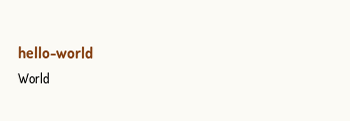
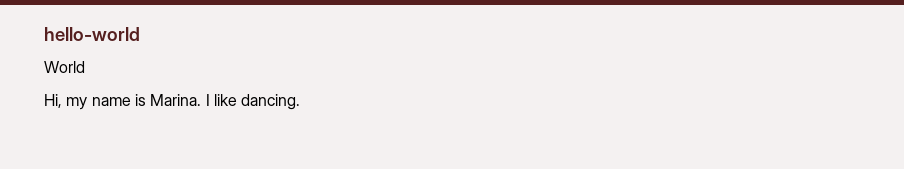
+ Hi, my name is Marina. I like dancing.

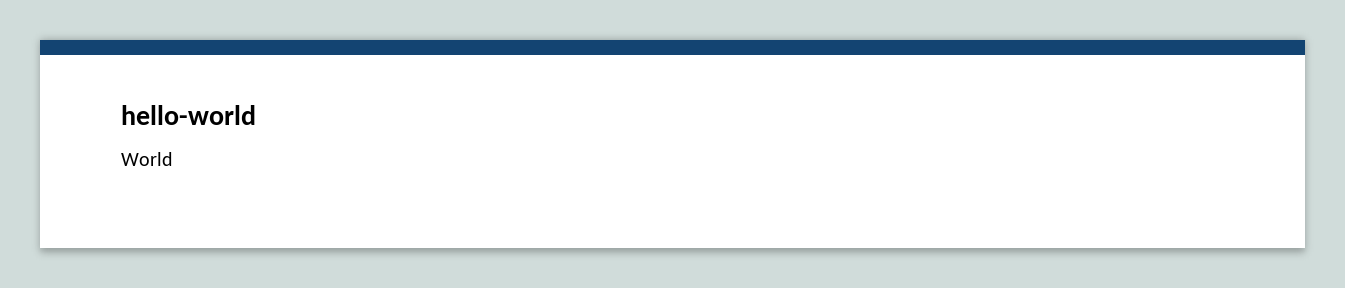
- Hi, my name is Marina. I like dancing.

